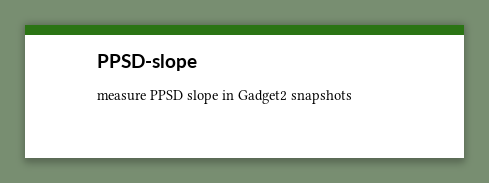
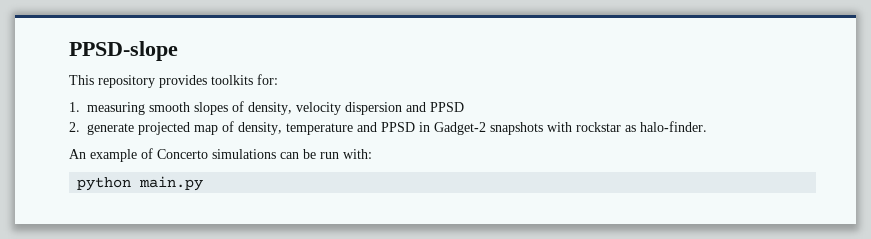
- measure PPSD slope in Gadget2 snapshots
+ This repository provides toolkits for:
+ 1. measuring smooth slopes of density, velocity dispersion and PPSD
+ 2. generate projected map of density, temperature and PPSD in Gadget-2 snapshots with rockstar as halo-finder.
+ An example of Concerto simulations can be run with:
+ python main.py

